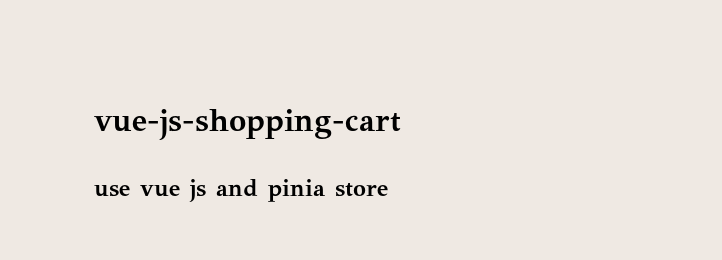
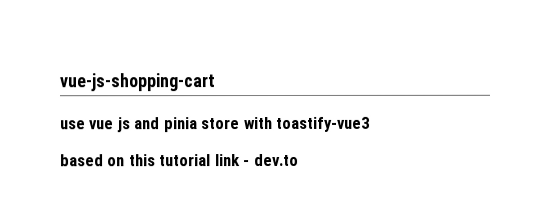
- use vue js and pinia store
+ use vue js and pinia store with toastify-vue3
+ based on this tutorial link - dev.to

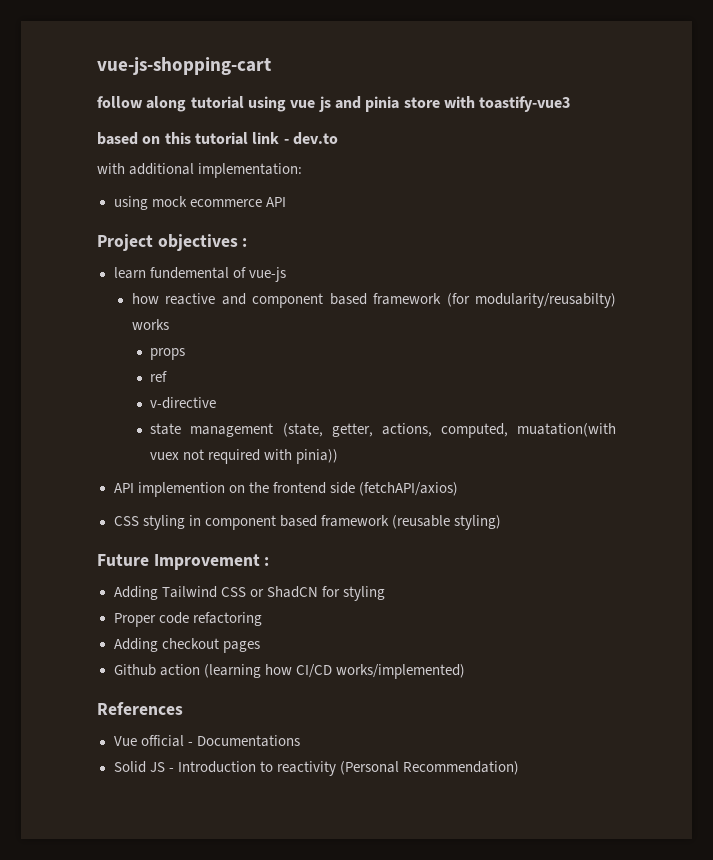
- use vue js and pinia store with toastify-vue3
+ follow along tutorial using vue js and pinia store with toastify-vue3
+ with additional implementation:
+ using mock ecommerce API
+ Project objectives :
+ learn fundemental of vue-js
+ how reactive and component based framework (for modularity/reusabilty) works
+ props
+ ref
+ v-directive
+ state management (state, getter, actions, computed, muatation(with vuex not required with pinia))
+ API implemention on the frontend side (fetchAPI/axios)
+ CSS styling in component based framework (reusable styling)
+ Future Improvement :
+ Adding Tailwind CSS or ShadCN for styling
+ Proper code refactoring
+ Adding checkout pages
+ Github action (learning how CI/CD works/implemented)
+ References
+ Vue official - Documentations
+ Solid JS - Introduction to reactivity (Personal Recommendation)

